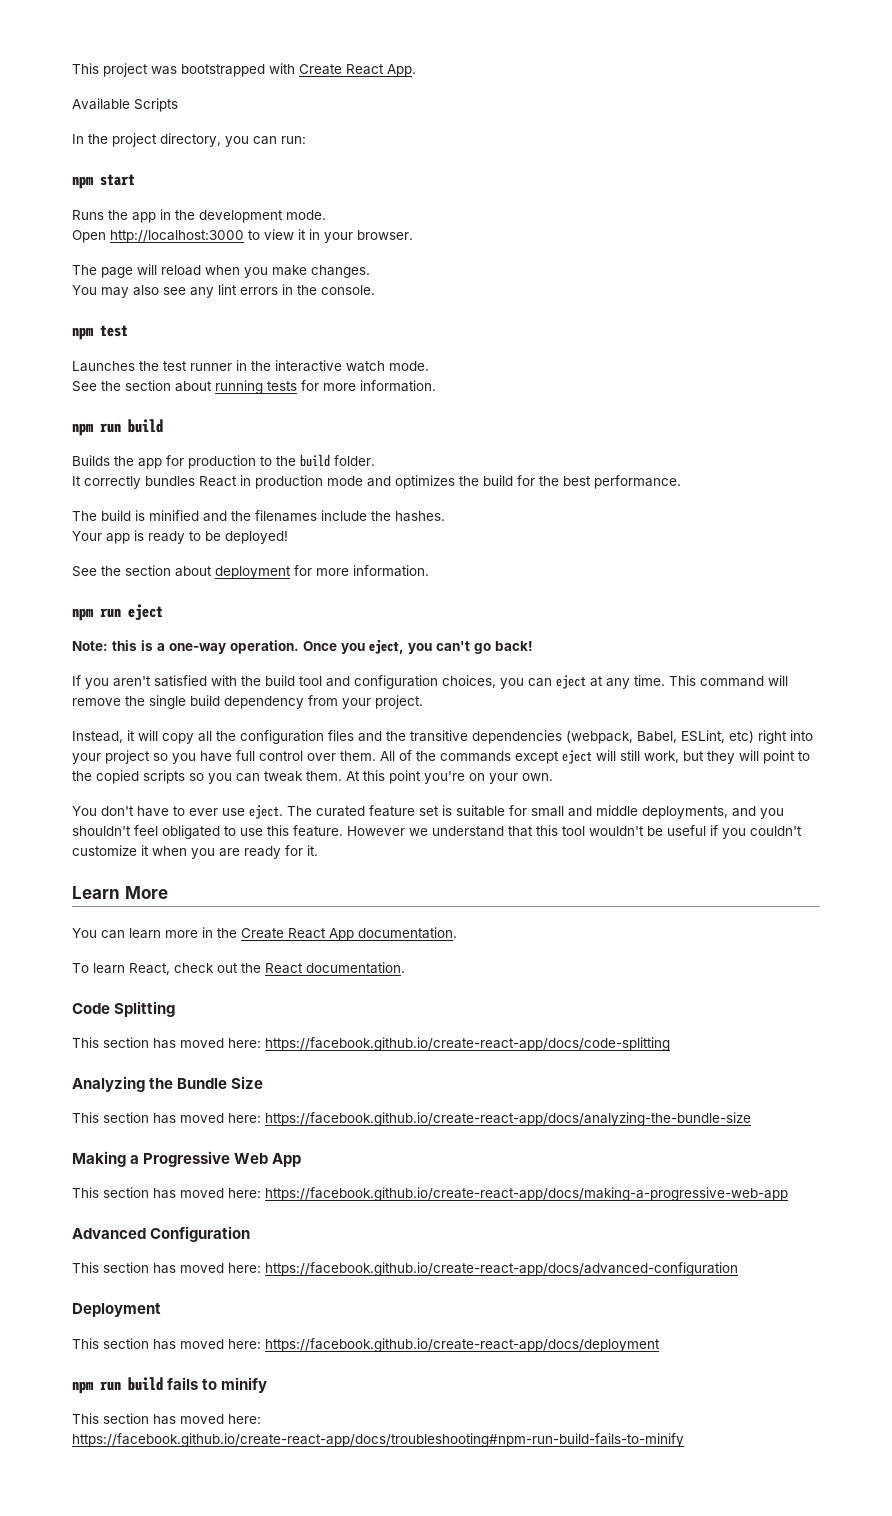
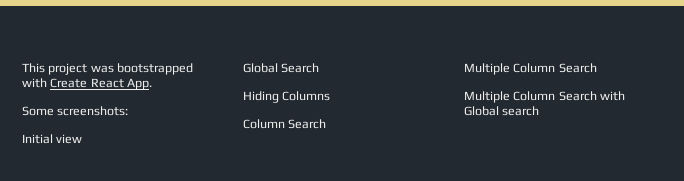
- Available Scripts
- In the project directory, you can run:
- npm start
- Runs the app in the development mode.
- Open http://localhost:3000 to view it in your browser.
- The page will reload when you make changes.
- You may also see any lint errors in the console.
- npm test
- Launches the test runner in the interactive watch mode.
- See the section about running tests for more information.
- npm run build
- Builds the app for production to the build folder.
- It correctly bundles React in production mode and optimizes the build for the best performance.
- The build is minified and the filenames include the hashes.
- Your app is ready to be deployed!
- See the section about deployment for more information.
- npm run eject
- Note: this is a one-way operation. Once you eject, you can't go back!
- If you aren't satisfied with the build tool and configuration choices, you can eject at any time. This command will remove the single build dependency from your project.
- Instead, it will copy all the configuration files and the transitive dependencies (webpack, Babel, ESLint, etc) right into your project so you have full control over them. All of the commands except eject will still work, but they will point to the copied scripts so you can tweak them. At this point you're on your own.
- You don't have to ever use eject. The curated feature set is suitable for small and middle deployments, and you shouldn't feel obligated to use this feature. However we understand that this tool wouldn't be useful if you couldn't customize it when you are ready for it.
- Learn More
- You can learn more in the Create React App documentation.
- To learn React, check out the React documentation.
- Code Splitting
- This section has moved here: https://facebook.github.io/create-react-app/docs/code-splitting
- Analyzing the Bundle Size
- This section has moved here: https://facebook.github.io/create-react-app/docs/analyzing-the-bundle-size
- Making a Progressive Web App
- This section has moved here: https://facebook.github.io/create-react-app/docs/making-a-progressive-web-app
- Advanced Configuration
- This section has moved here: https://facebook.github.io/create-react-app/docs/advanced-configuration
- Deployment
- This section has moved here: https://facebook.github.io/create-react-app/docs/deployment
- npm run build fails to minify
- This section has moved here: https://facebook.github.io/create-react-app/docs/troubleshooting#npm-run-build-fails-to-minify
+ Some screenshots:
+ Initial view
+ Global Search
+ Hiding Columns
+ Column Search
+ Multiple Column Search
+ Multiple Column Search with Global search

